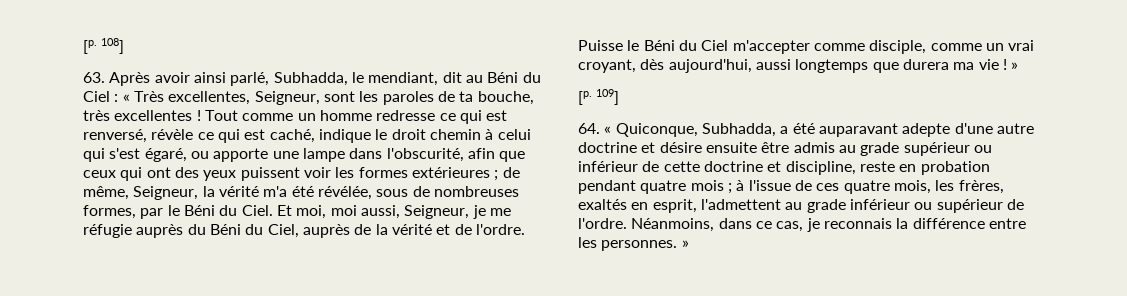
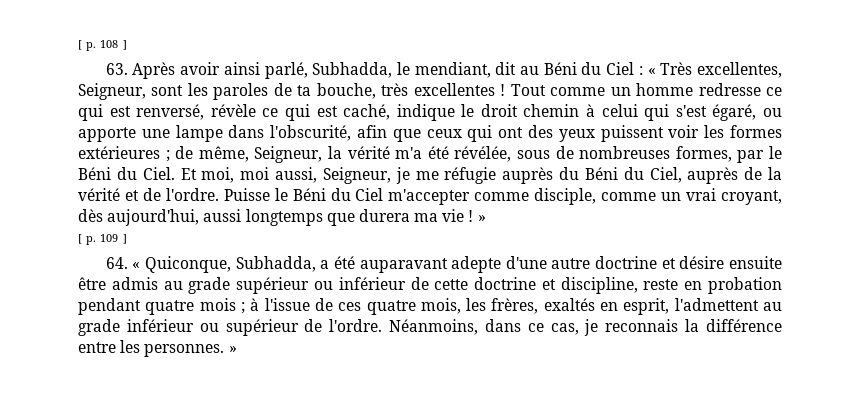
- [p. 108]
+ [ p. 108 ]
- [p. 109]
+ [ p. 109 ]

